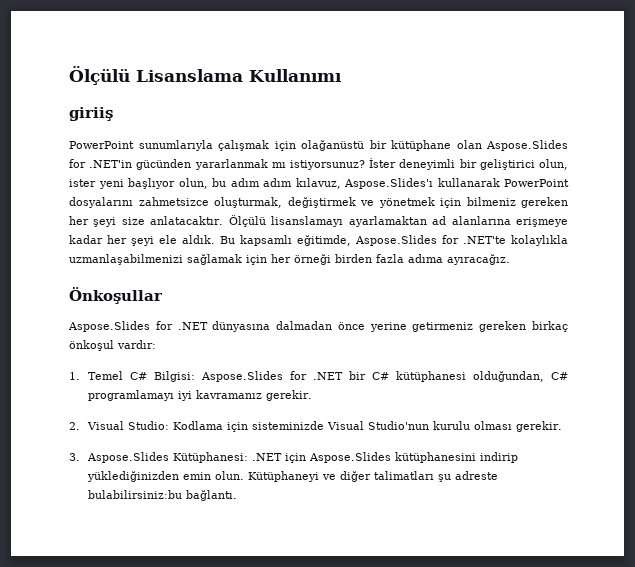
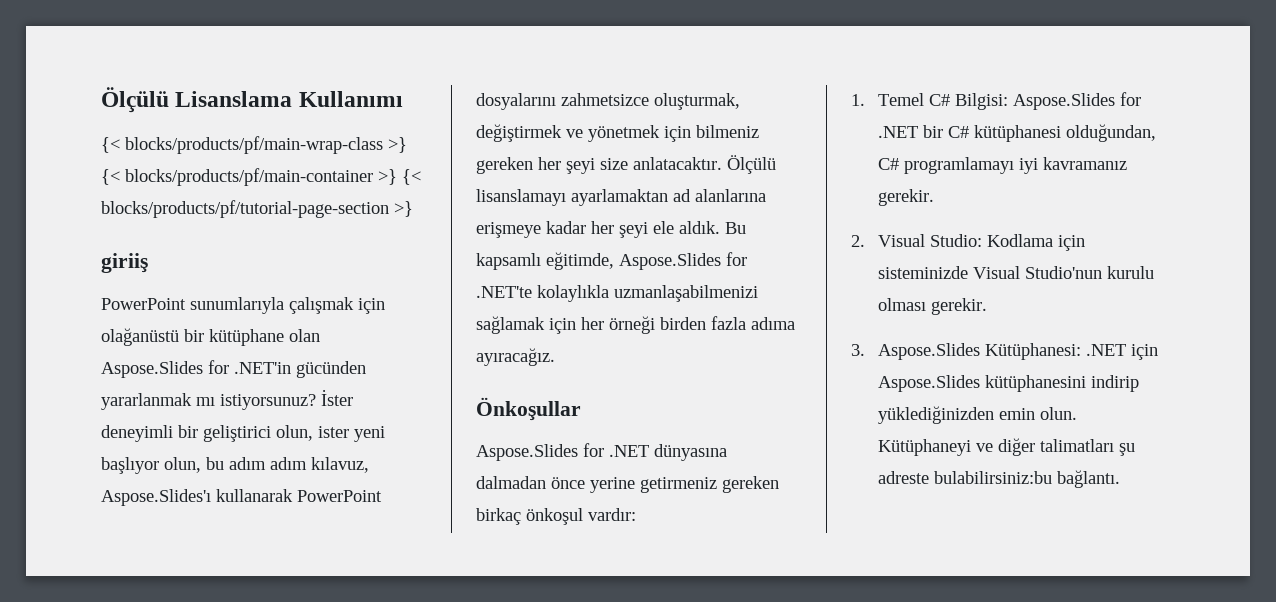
+ {< blocks/products/pf/main-wrap-class >} {< blocks/products/pf/main-container >} {< blocks/products/pf/tutorial-page-section >}

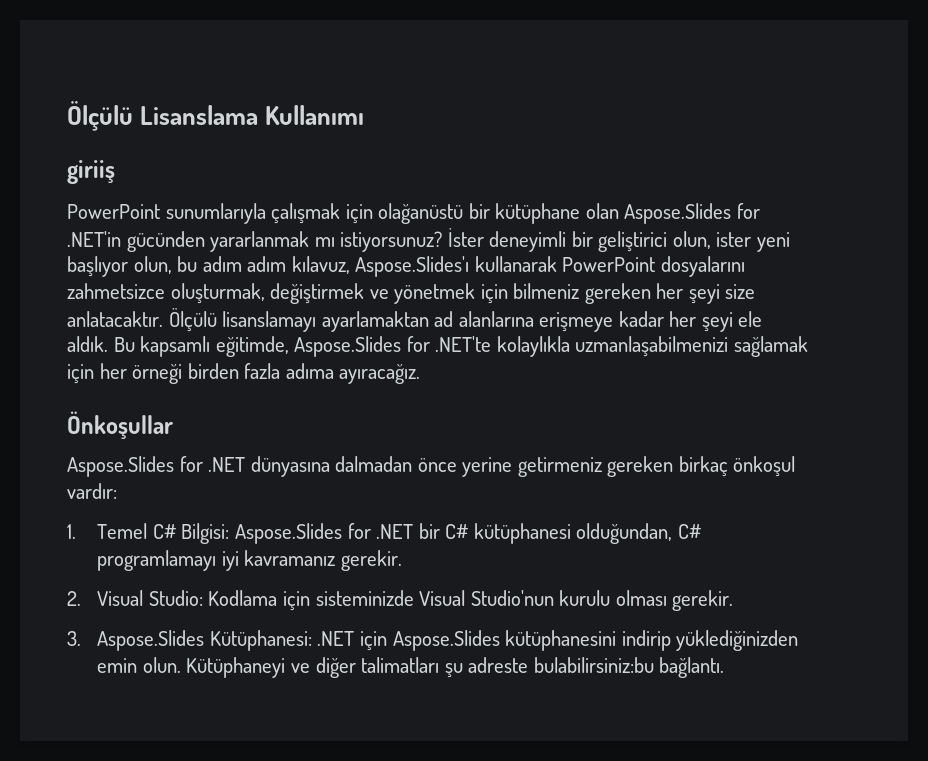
- {< blocks/products/pf/main-wrap-class >} {< blocks/products/pf/main-container >} {< blocks/products/pf/tutorial-page-section >}

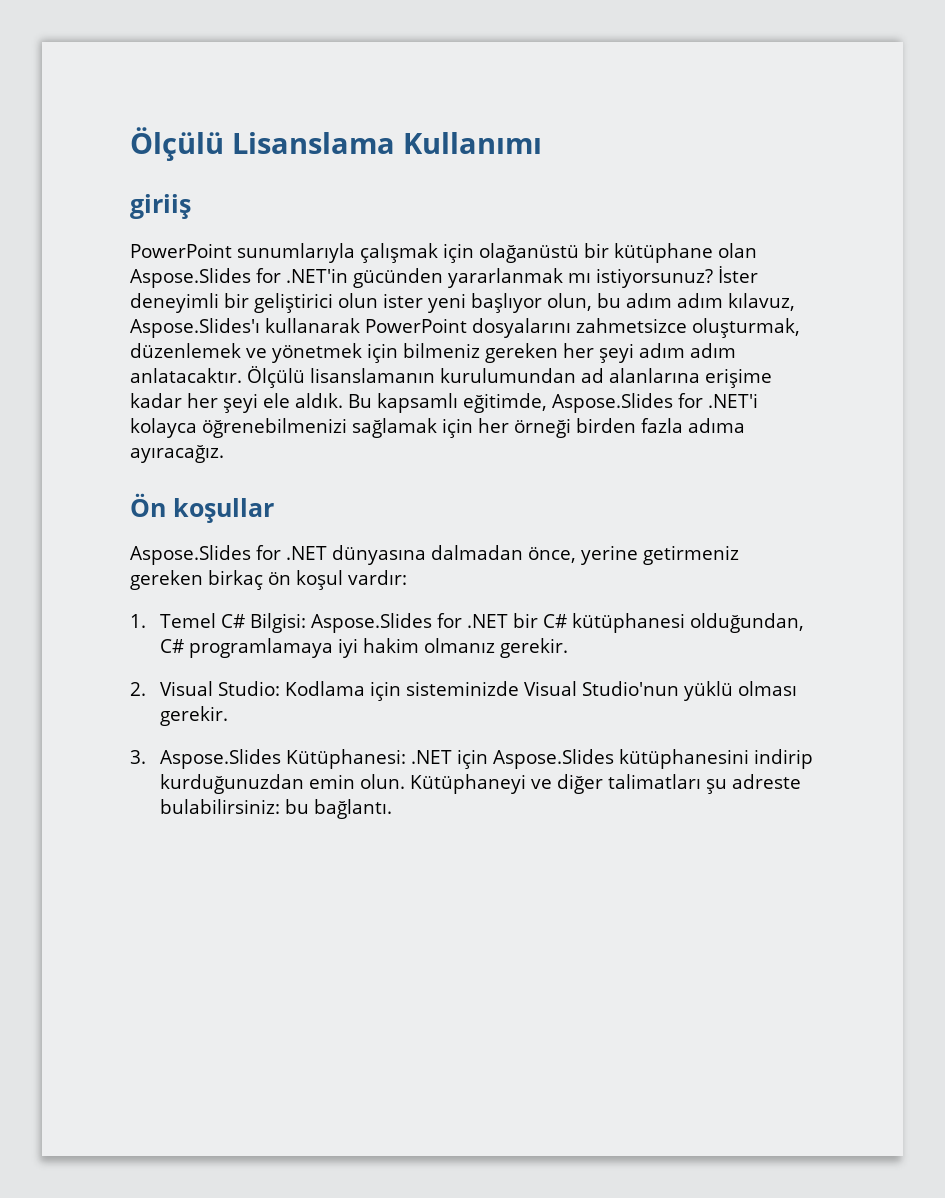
- İster deneyimli bir geliştirici olun, ister yeni başlıyor olun, bu adım adım kılavuz, Aspose.Slides'ı kullanarak PowerPoint dosyalarını zahmetsizce oluşturmak, değiştirmek ve yönetmek için bilmeniz gereken her şeyi size anlatacaktır. Ölçülü lisanslamayı ayarlamaktan ad alanlarına erişmeye kadar her şeyi ele aldık.
+ İster deneyimli bir geliştirici olun ister yeni başlıyor olun, bu adım adım kılavuz, Aspose.Slides'ı kullanarak PowerPoint dosyalarını zahmetsizce oluşturmak, düzenlemek ve yönetmek için bilmeniz gereken her şeyi adım adım anlatacaktır. Ölçülü lisanslamanın kurulumundan ad alanlarına erişime kadar her şeyi ele aldık.
- Bu kapsamlı eğitimde, Aspose.Slides for .NET'te kolaylıkla uzmanlaşabilmenizi sağlamak için her örneği birden fazla adıma ayıracağız.
+ Bu kapsamlı eğitimde, Aspose.Slides for .NET'i kolayca öğrenebilmenizi sağlamak için her örneği birden fazla adıma ayıracağız.
- Önkoşullar
+ Ön koşullar
- Aspose.Slides for .NET dünyasına dalmadan önce yerine getirmeniz gereken birkaç önkoşul vardır:
+ Aspose.Slides for .NET dünyasına dalmadan önce, yerine getirmeniz gereken birkaç ön koşul vardır:
- 1. Temel C# Bilgisi: Aspose.Slides for .NET bir C# kütüphanesi olduğundan, C# programlamayı iyi kavramanız gerekir.
+ 1. Temel C# Bilgisi: Aspose.Slides for .NET bir C# kütüphanesi olduğundan, C# programlamaya iyi hakim olmanız gerekir.
- 2. Visual Studio: Kodlama için sisteminizde Visual Studio'nun kurulu olması gerekir.
+ 2. Visual Studio: Kodlama için sisteminizde Visual Studio'nun yüklü olması gerekir.
- 3. Aspose.Slides Kütüphanesi: .NET için Aspose.Slides kütüphanesini indirip yüklediğinizden emin olun.
+ 3. Aspose.Slides Kütüphanesi: .NET için Aspose.Slides kütüphanesini indirip kurduğunuzdan emin olun.
- Kütüphaneyi ve diğer talimatları şu adreste bulabilirsiniz:bu bağlantı.
+ Kütüphaneyi ve diğer talimatları şu adreste bulabilirsiniz: bu bağlantı.

